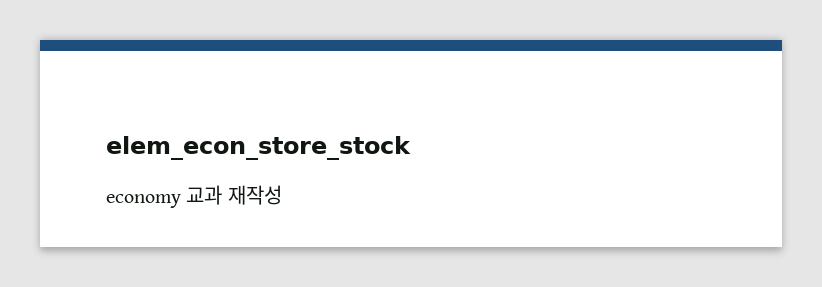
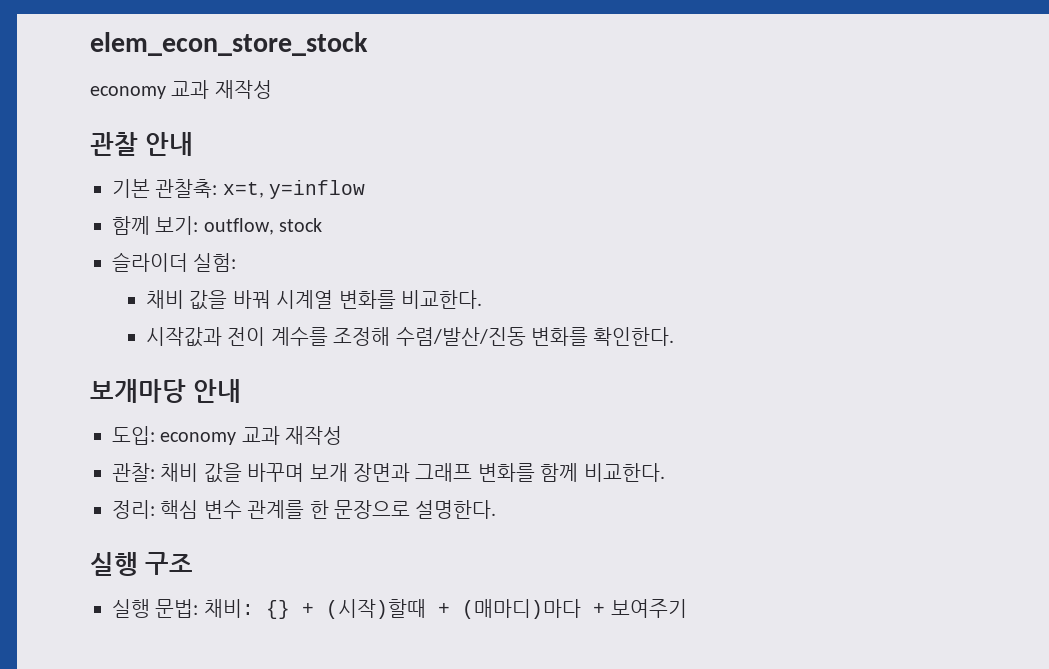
+ 관찰 안내
+ 기본 관찰축: x=t, y=inflow
+ 함께 보기: outflow, stock
+ 슬라이더 실험:
+ 채비 값을 바꿔 시계열 변화를 비교한다.
+ 시작값과 전이 계수를 조정해 수렴/발산/진동 변화를 확인한다.
+ 보개마당 안내
+ 도입: economy 교과 재작성
+ 관찰: 채비 값을 바꾸며 보개 장면과 그래프 변화를 함께 비교한다.
+ 정리: 핵심 변수 관계를 한 문장으로 설명한다.
+ 실행 구조
+ 실행 문법: 채비: {} + (시작)할때 + (매마디)마다 + 보여주기

